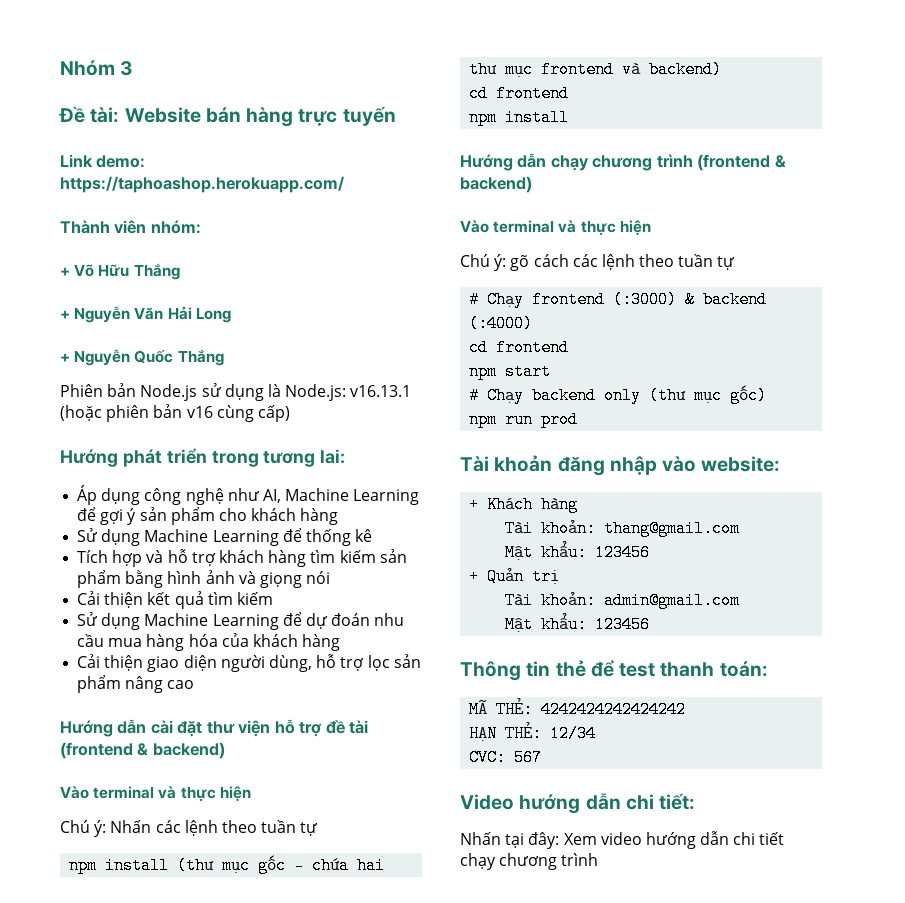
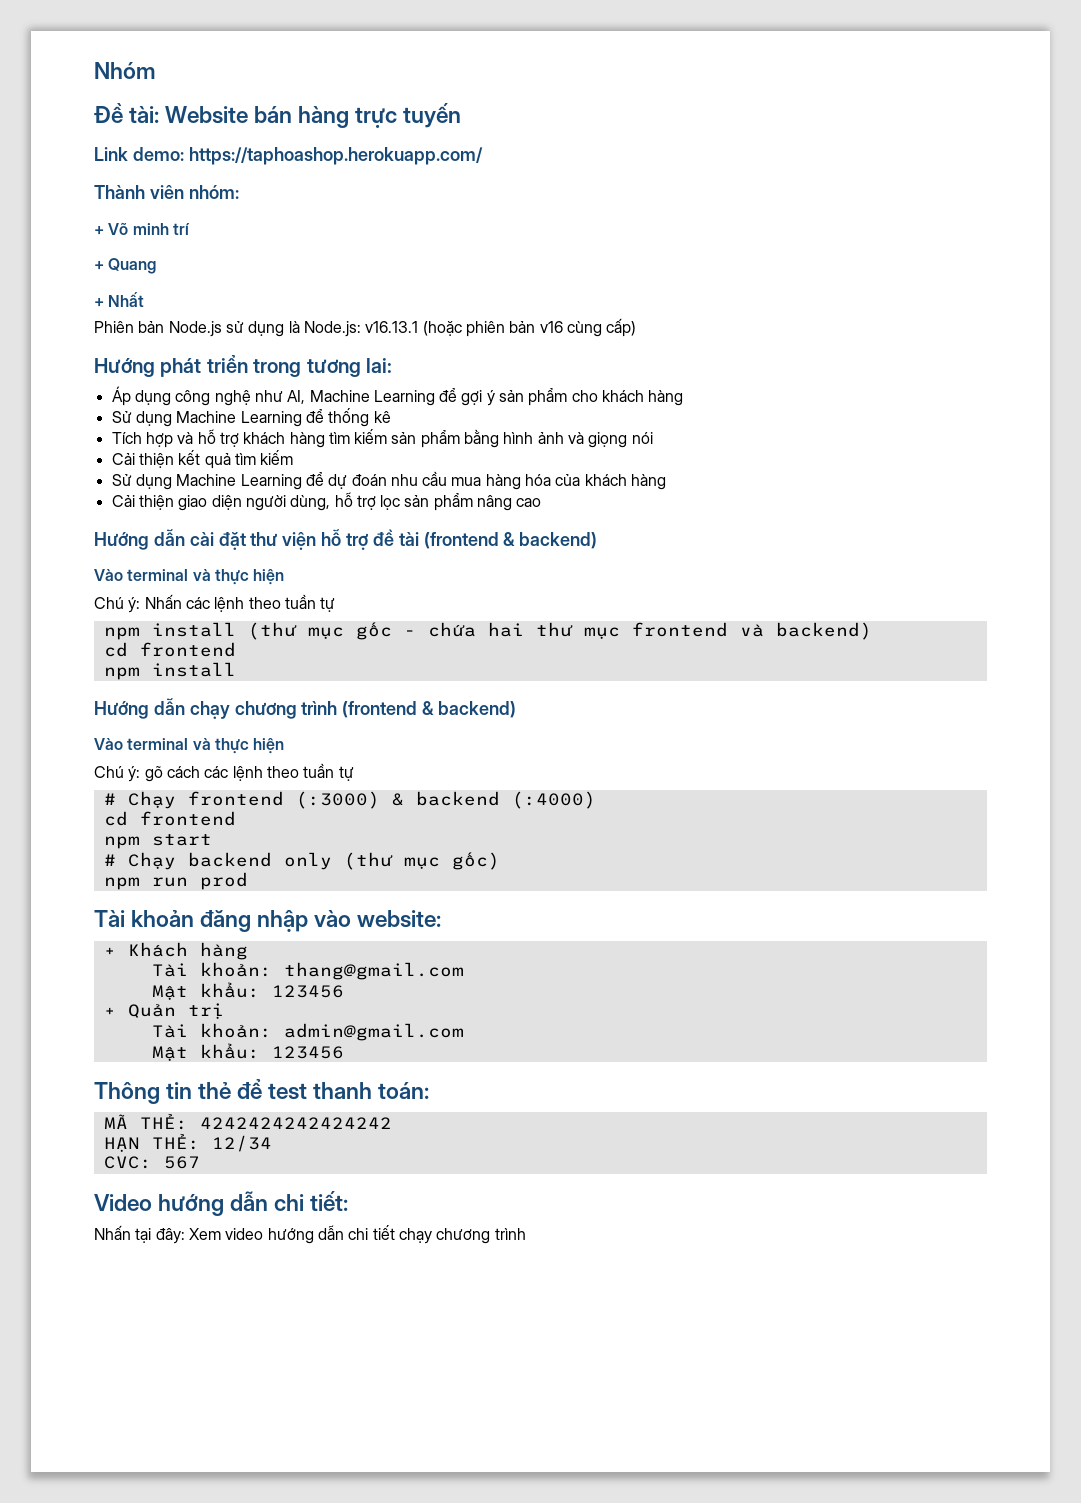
- Nhóm 3
+ Nhóm
- + Võ Hữu Thắng
- + Nguyễn Văn Hải Long
- + Nguyễn Quốc Thắng
+ + Võ minh trí
+ + Quang
+ + Nhất

